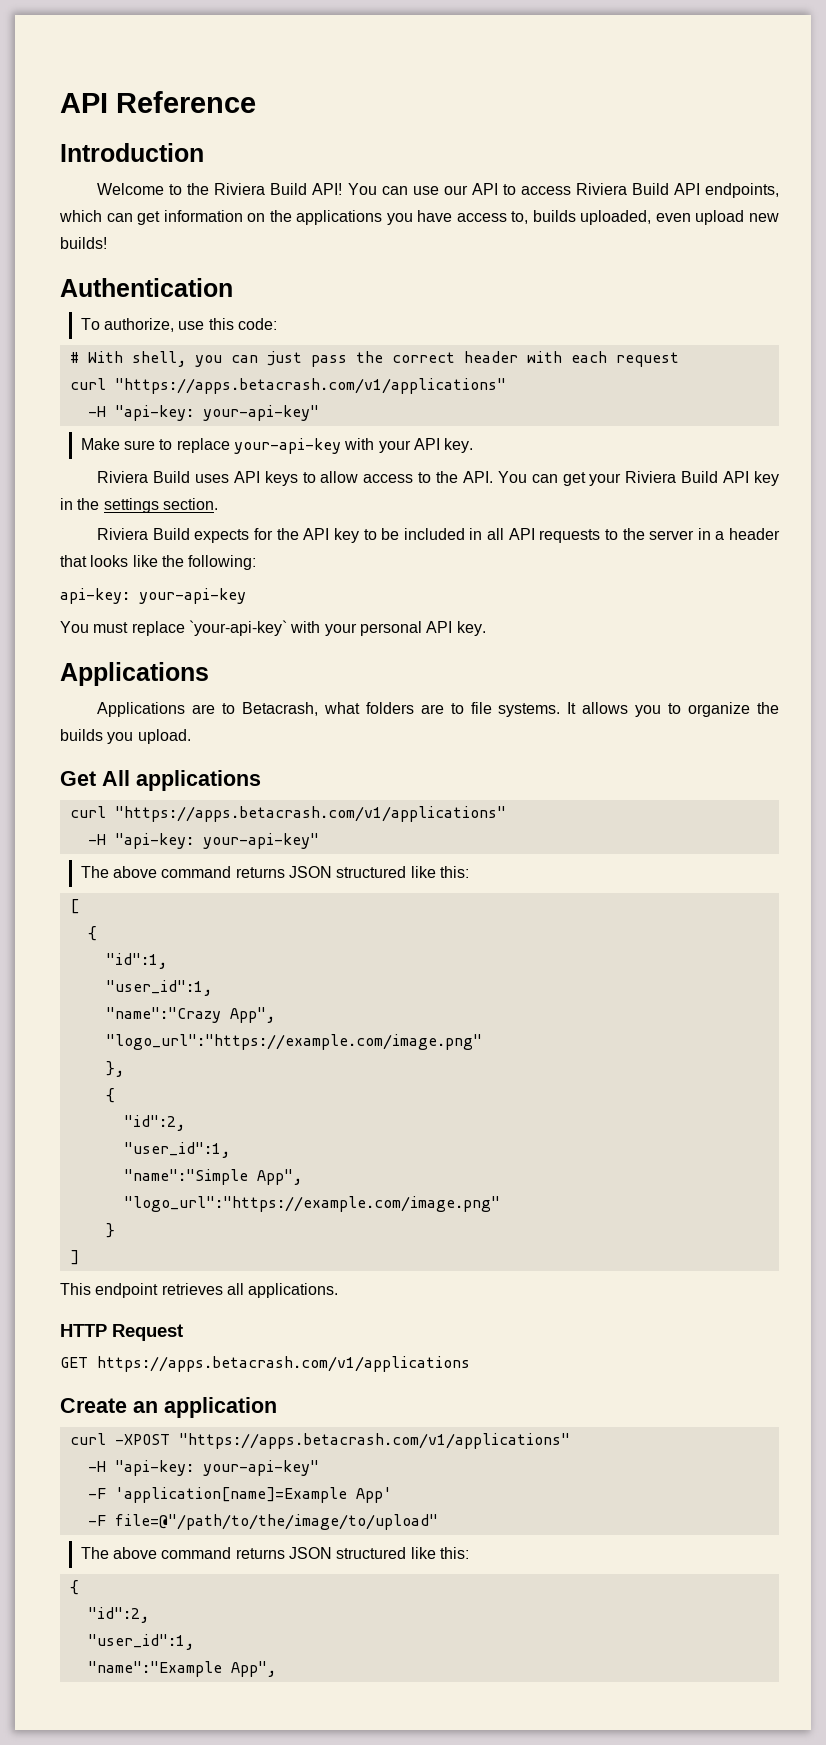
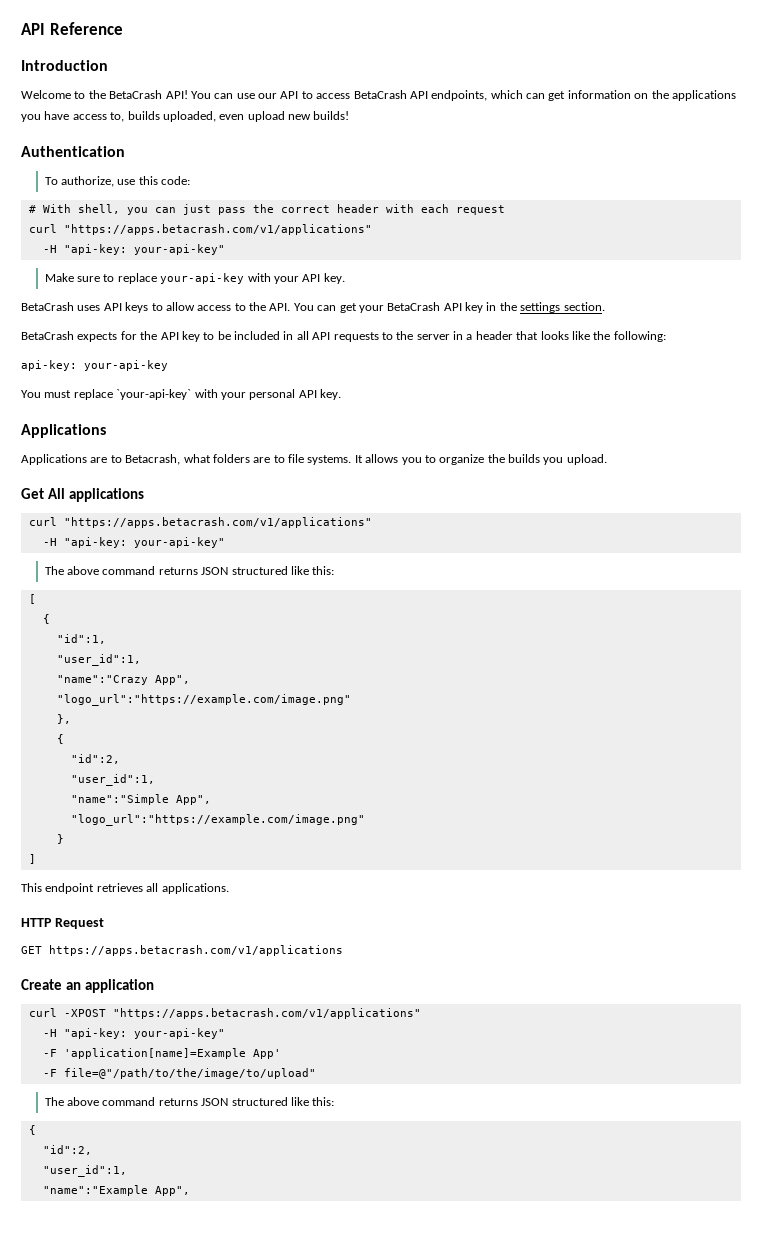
- Welcome to the Riviera Build API!
+ Welcome to the BetaCrash API!
- You can use our API to access Riviera Build API endpoints, which can get information on the applications you have access to, builds uploaded, even upload new builds!
+ You can use our API to access BetaCrash API endpoints, which can get information on the applications you have access to, builds uploaded, even upload new builds!
- Riviera Build uses API keys to allow access to the API. You can get your Riviera Build API key in the settings section.
+ BetaCrash uses API keys to allow access to the API. You can get your BetaCrash API key in the settings section.
- Riviera Build expects for the API key to be included in all API requests to the server in a header that looks like the following:
+ BetaCrash expects for the API key to be included in all API requests to the server in a header that looks like the following:

